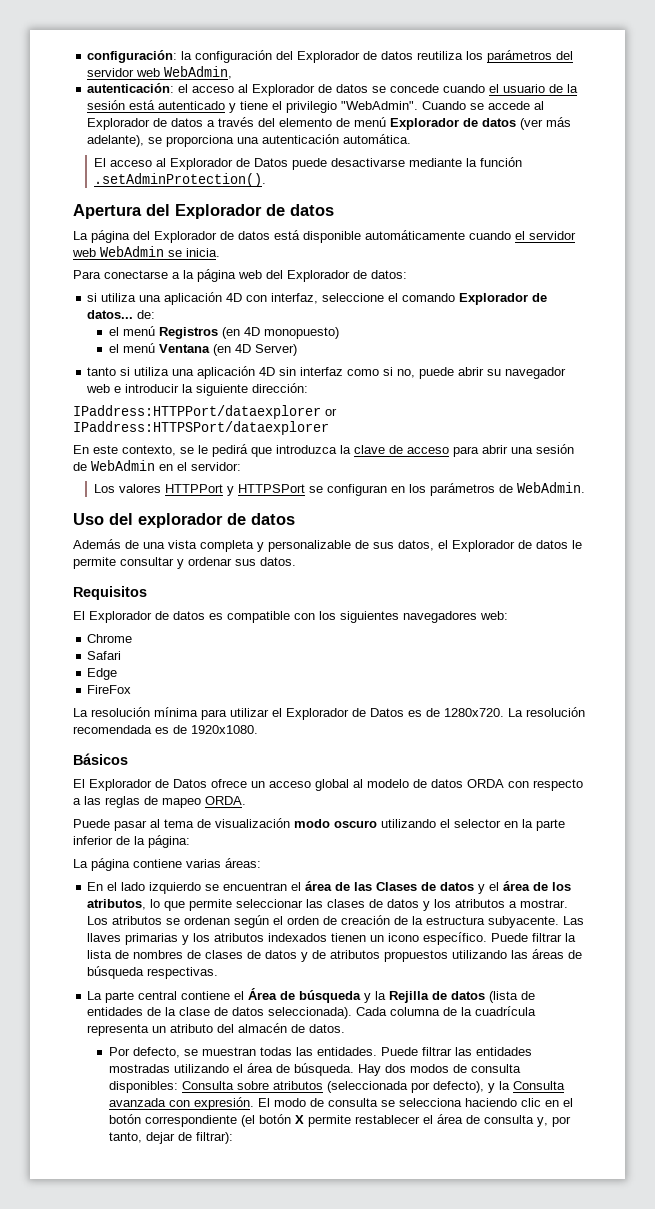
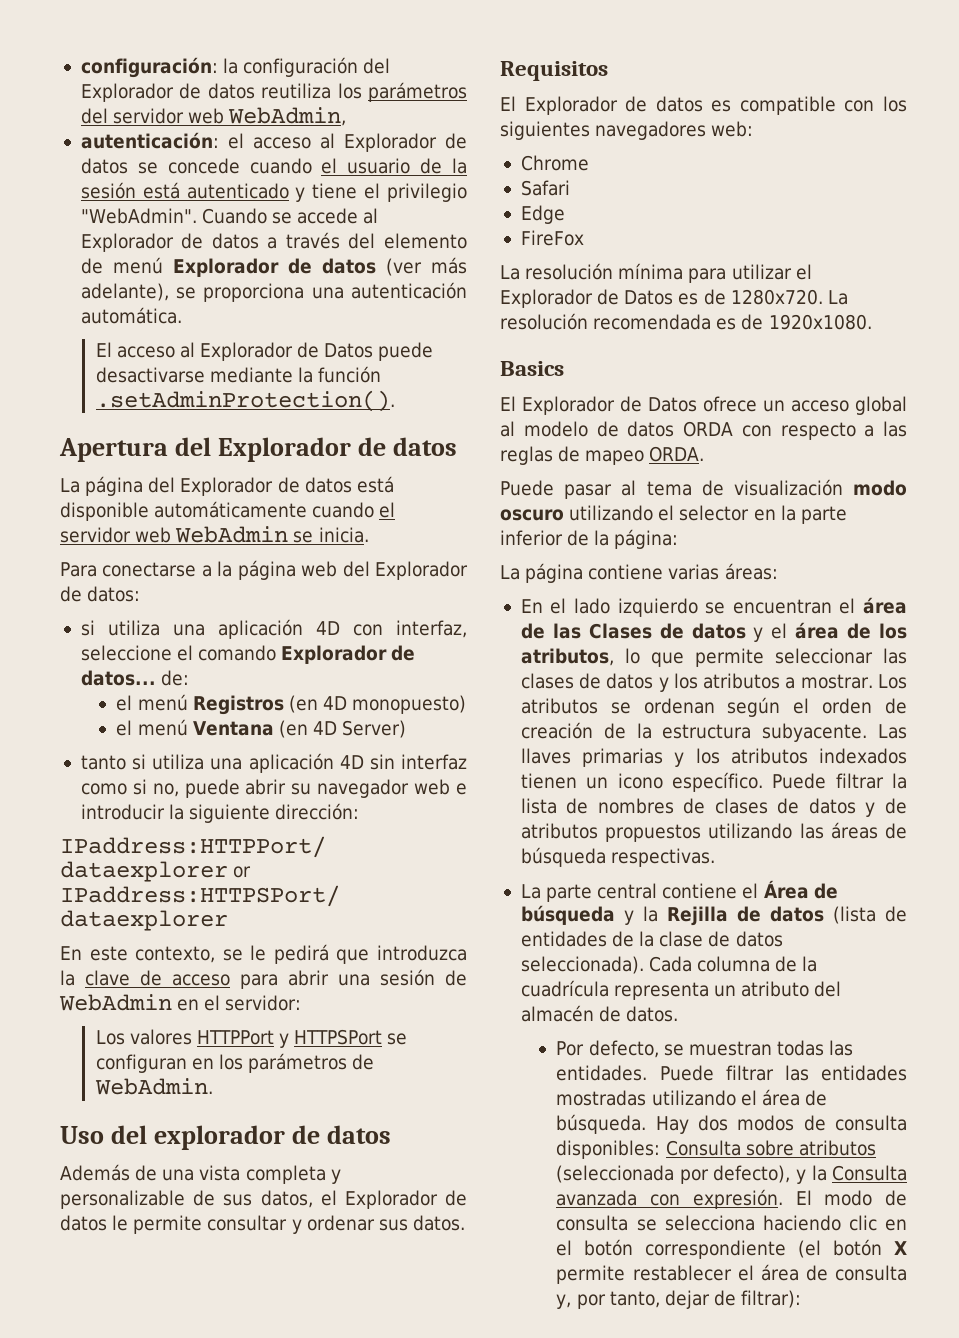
- Básicos
+ Basics

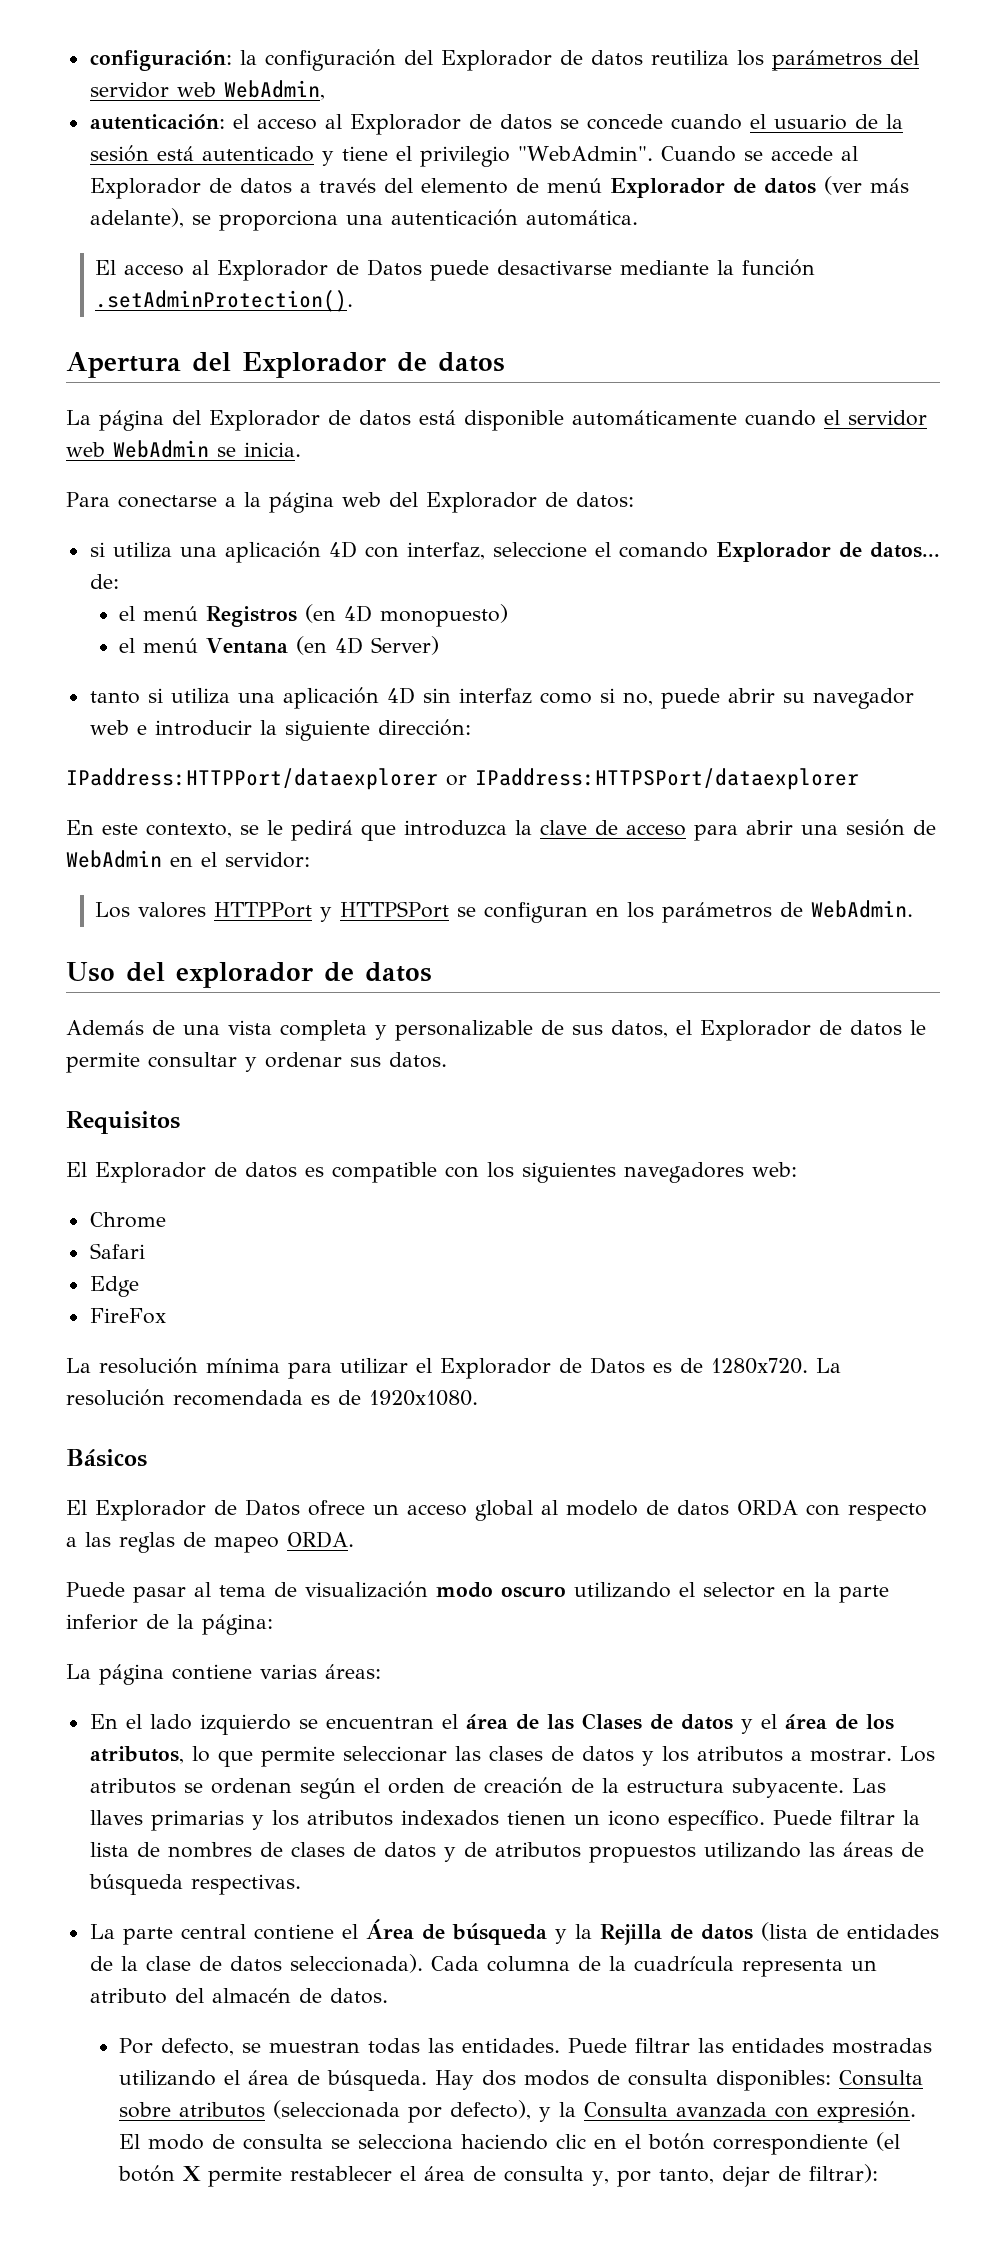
- Basics
+ Básicos

